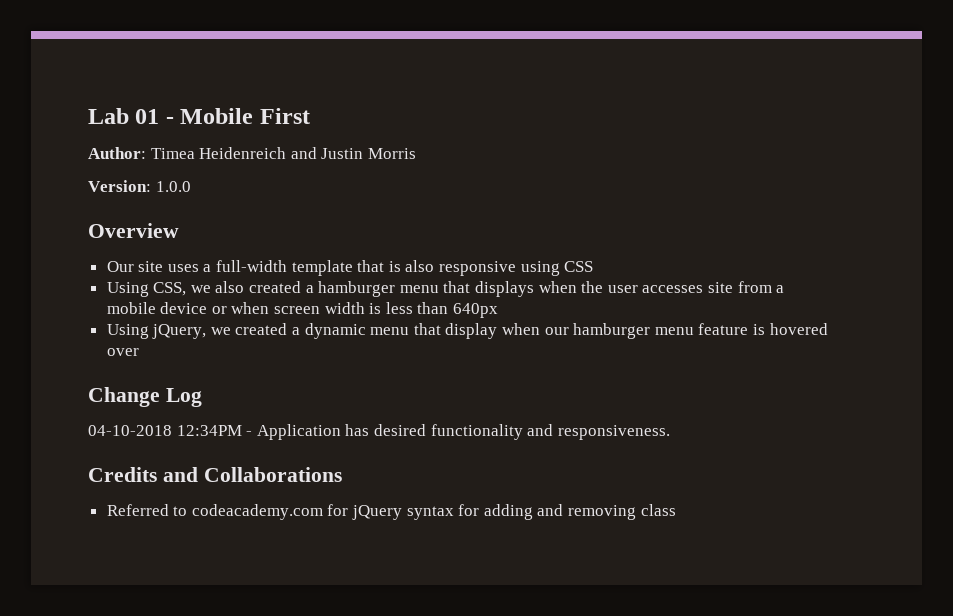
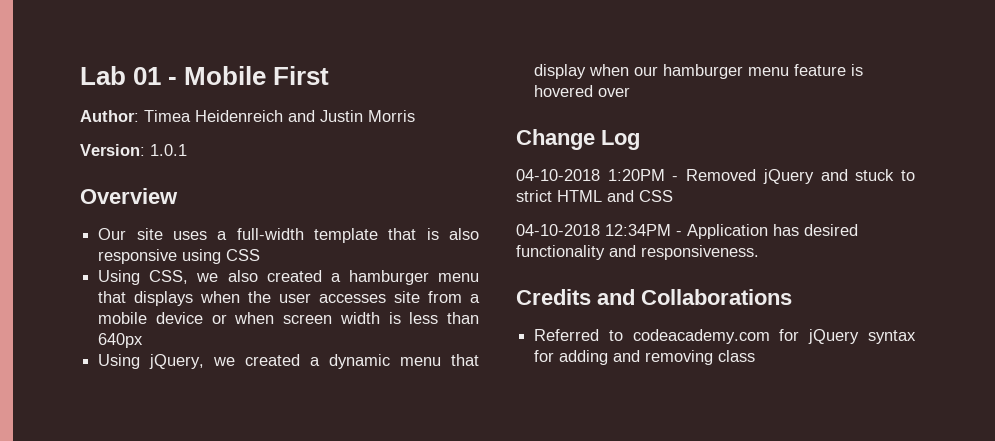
- Version: 1.0.0
+ Version: 1.0.1
+ 04-10-2018 1:20PM - Removed jQuery and stuck to strict HTML and CSS

